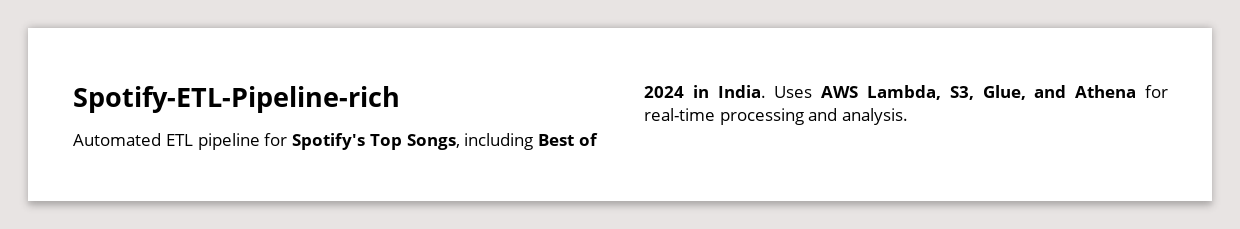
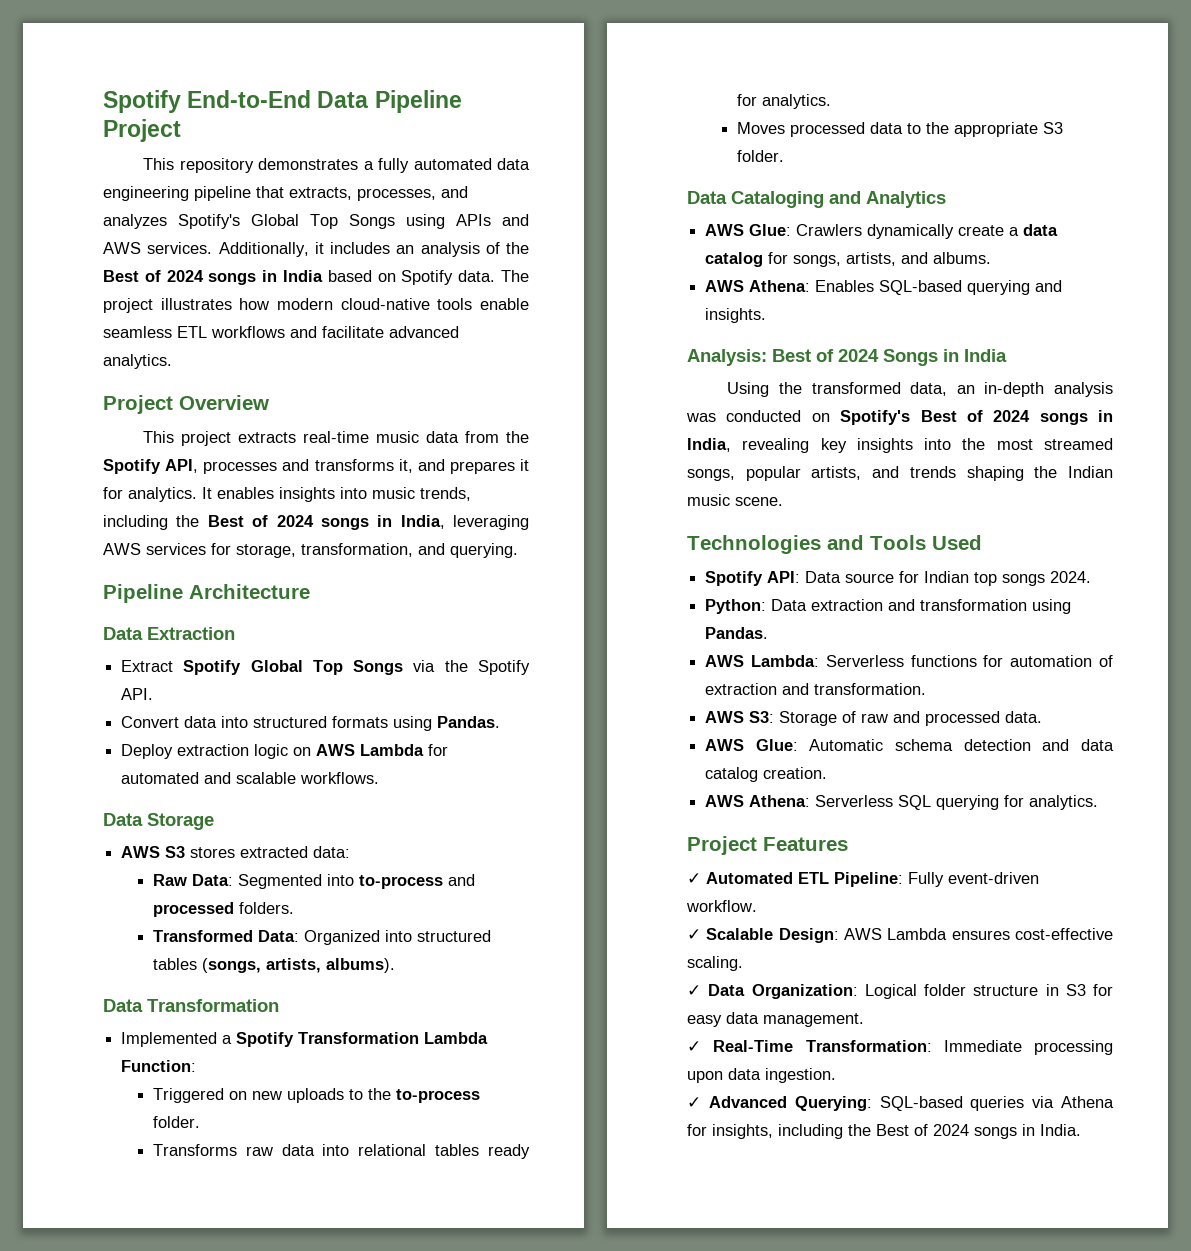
- Spotify-ETL-Pipeline-rich
- Automated ETL pipeline for Spotify's Top Songs, including Best of 2024 in India. Uses AWS Lambda, S3, Glue, and Athena for real-time processing and analysis.
+ Spotify End-to-End Data Pipeline Project
+ This repository demonstrates a fully automated data engineering pipeline that extracts, processes, and analyzes Spotify's Global Top Songs using APIs and AWS services. Additionally, it includes an analysis of the Best of 2024 songs in India based on Spotify data. The project illustrates how modern cloud-native tools enable seamless ETL workflows and facilitate advanced analytics.
+ Project Overview
+ This project extracts real-time music data from the Spotify API, processes and transforms it, and prepares it for analytics. It enables insights into music trends, including the Best of 2024 songs in India, leveraging AWS services for storage, transformation, and querying.
+ Pipeline Architecture
+ Data Extraction
+ Extract Spotify Global Top Songs via the Spotify API.
+ Convert data into structured formats using Pandas.
+ Deploy extraction logic on AWS Lambda for automated and scalable workflows.
+ Data Storage
+ AWS S3 stores extracted data:
+ Raw Data: Segmented into to-process and processed folders.
+ Transformed Data: Organized into structured tables (songs, artists, albums).
+ Data Transformation
+ Implemented a Spotify Transformation Lambda Function:
+ Triggered on new uploads to the to-process folder.
+ Transforms raw data into relational tables ready for analytics.
+ Moves processed data to the appropriate S3 folder.
+ Data Cataloging and Analytics
+ AWS Glue: Crawlers dynamically create a data catalog for songs, artists, and albums.
+ AWS Athena: Enables SQL-based querying and insights.
+ Analysis: Best of 2024 Songs in India
+ Using the transformed data, an in-depth analysis was conducted on Spotify's Best of 2024 songs in India, revealing key insights into the most streamed songs, popular artists, and trends shaping the Indian music scene.
+ Technologies and Tools Used
+ Spotify API: Data source for Indian top songs 2024.
+ Python: Data extraction and transformation using Pandas.
+ AWS Lambda: Serverless functions for automation of extraction and transformation.
+ AWS S3: Storage of raw and processed data.
+ AWS Glue: Automatic schema detection and data catalog creation.
+ AWS Athena: Serverless SQL querying for analytics.
+ Project Features
+ ✓ Automated ETL Pipeline: Fully event-driven workflow.
+ ✓ Scalable Design: AWS Lambda ensures cost-effective scaling.
+ ✓ Data Organization: Logical folder structure in S3 for easy data management.
+ ✓ Real-Time Transformation: Immediate processing upon data ingestion.
+ ✓ Advanced Querying: SQL-based queries via Athena for insights, including the Best of 2024 songs in India.

